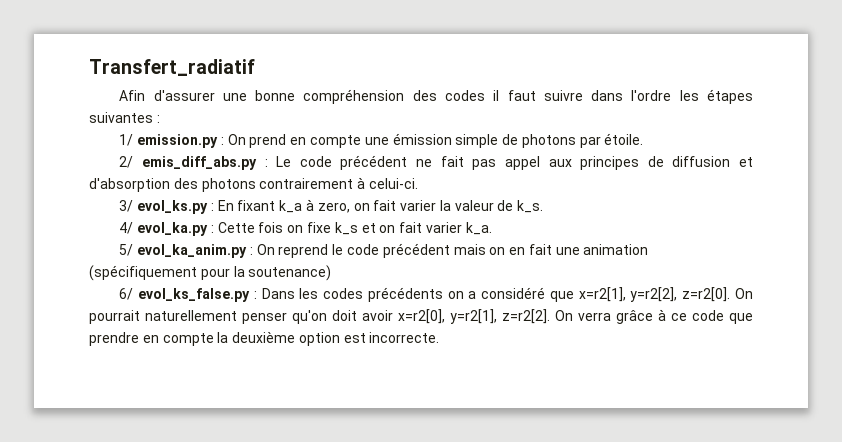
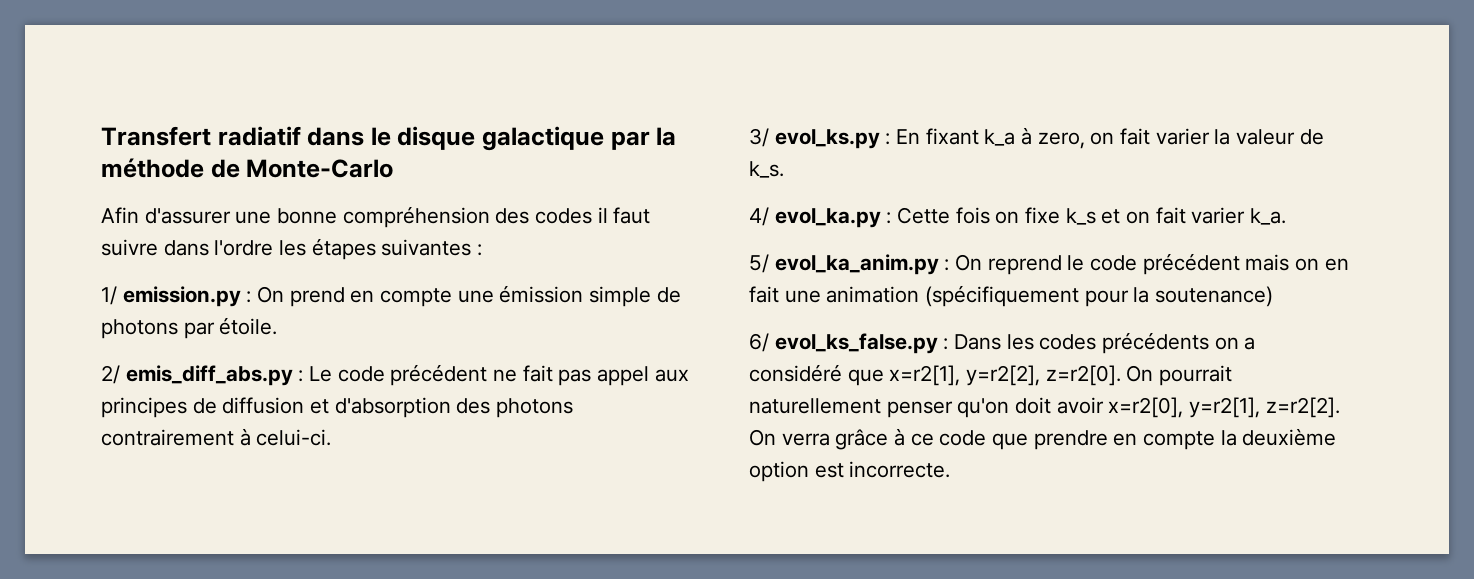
- Transfert_radiatif
+ Transfert radiatif dans le disque galactique par la méthode de Monte-Carlo

